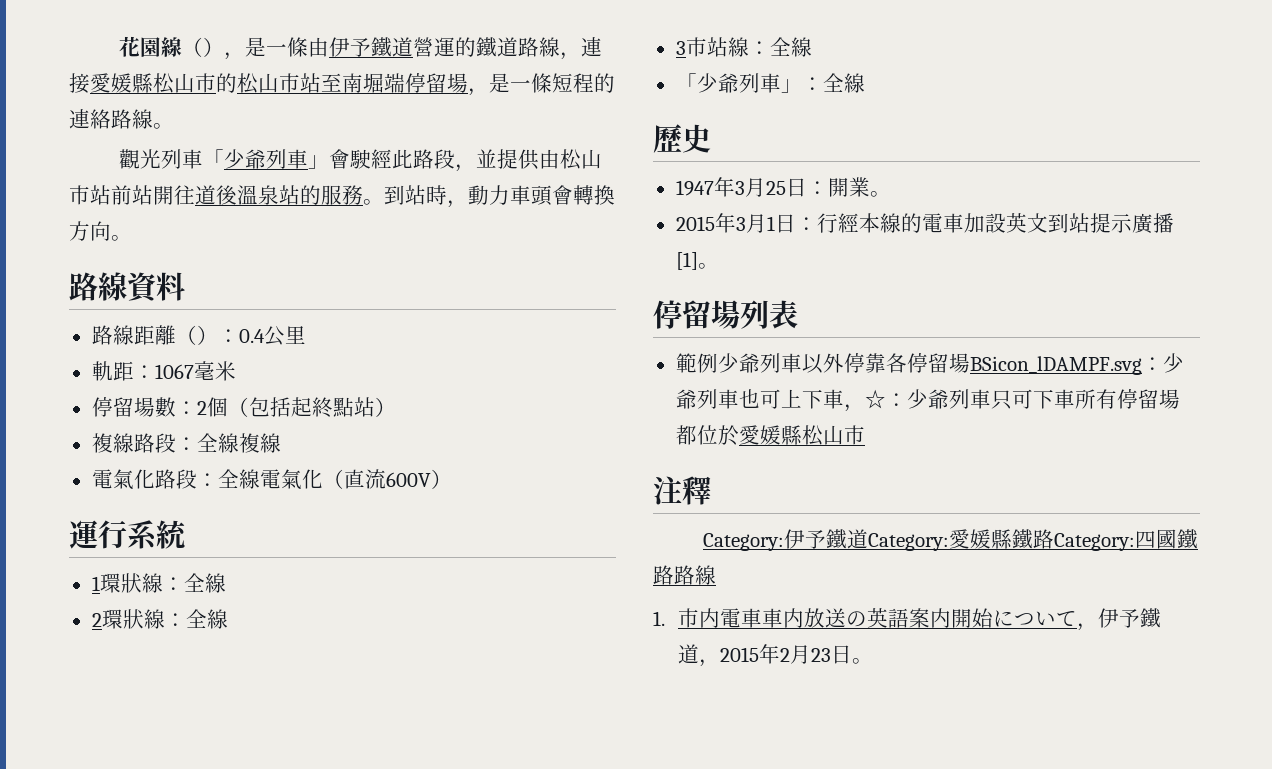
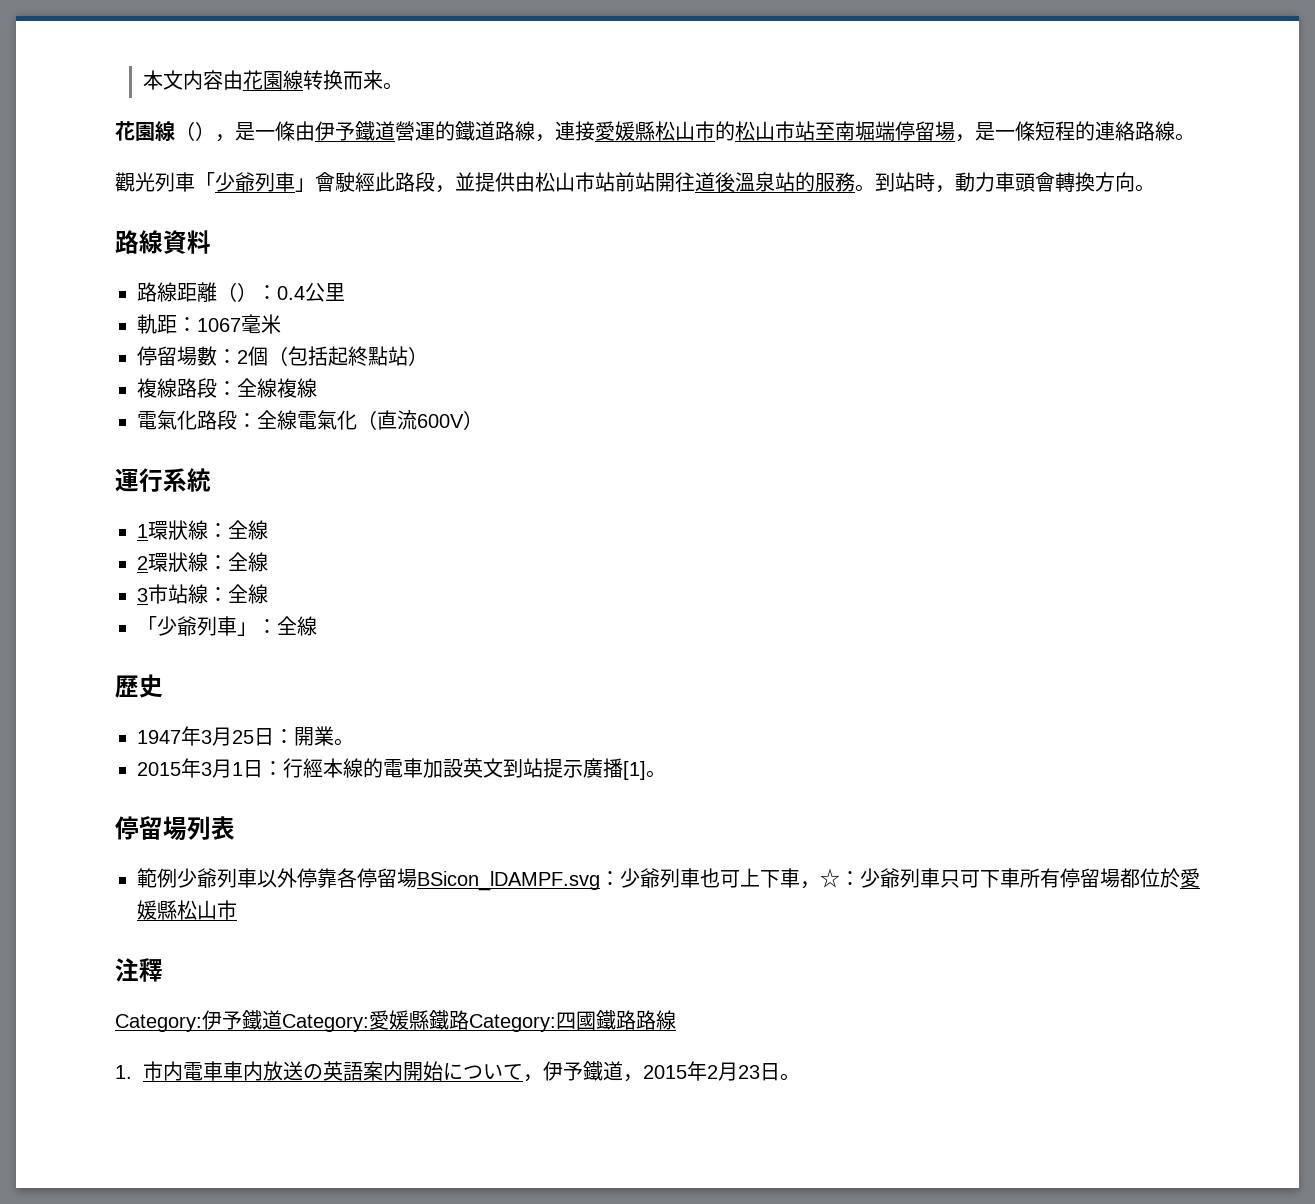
+ 本文内容由花園線转换而来。

